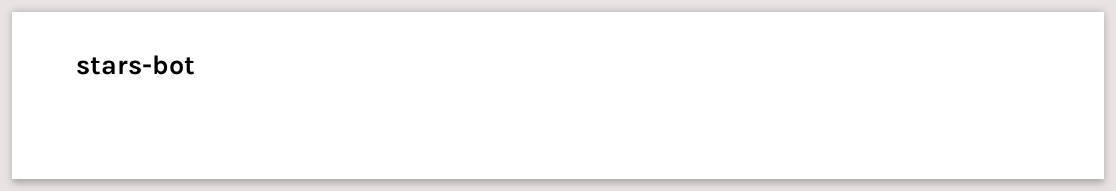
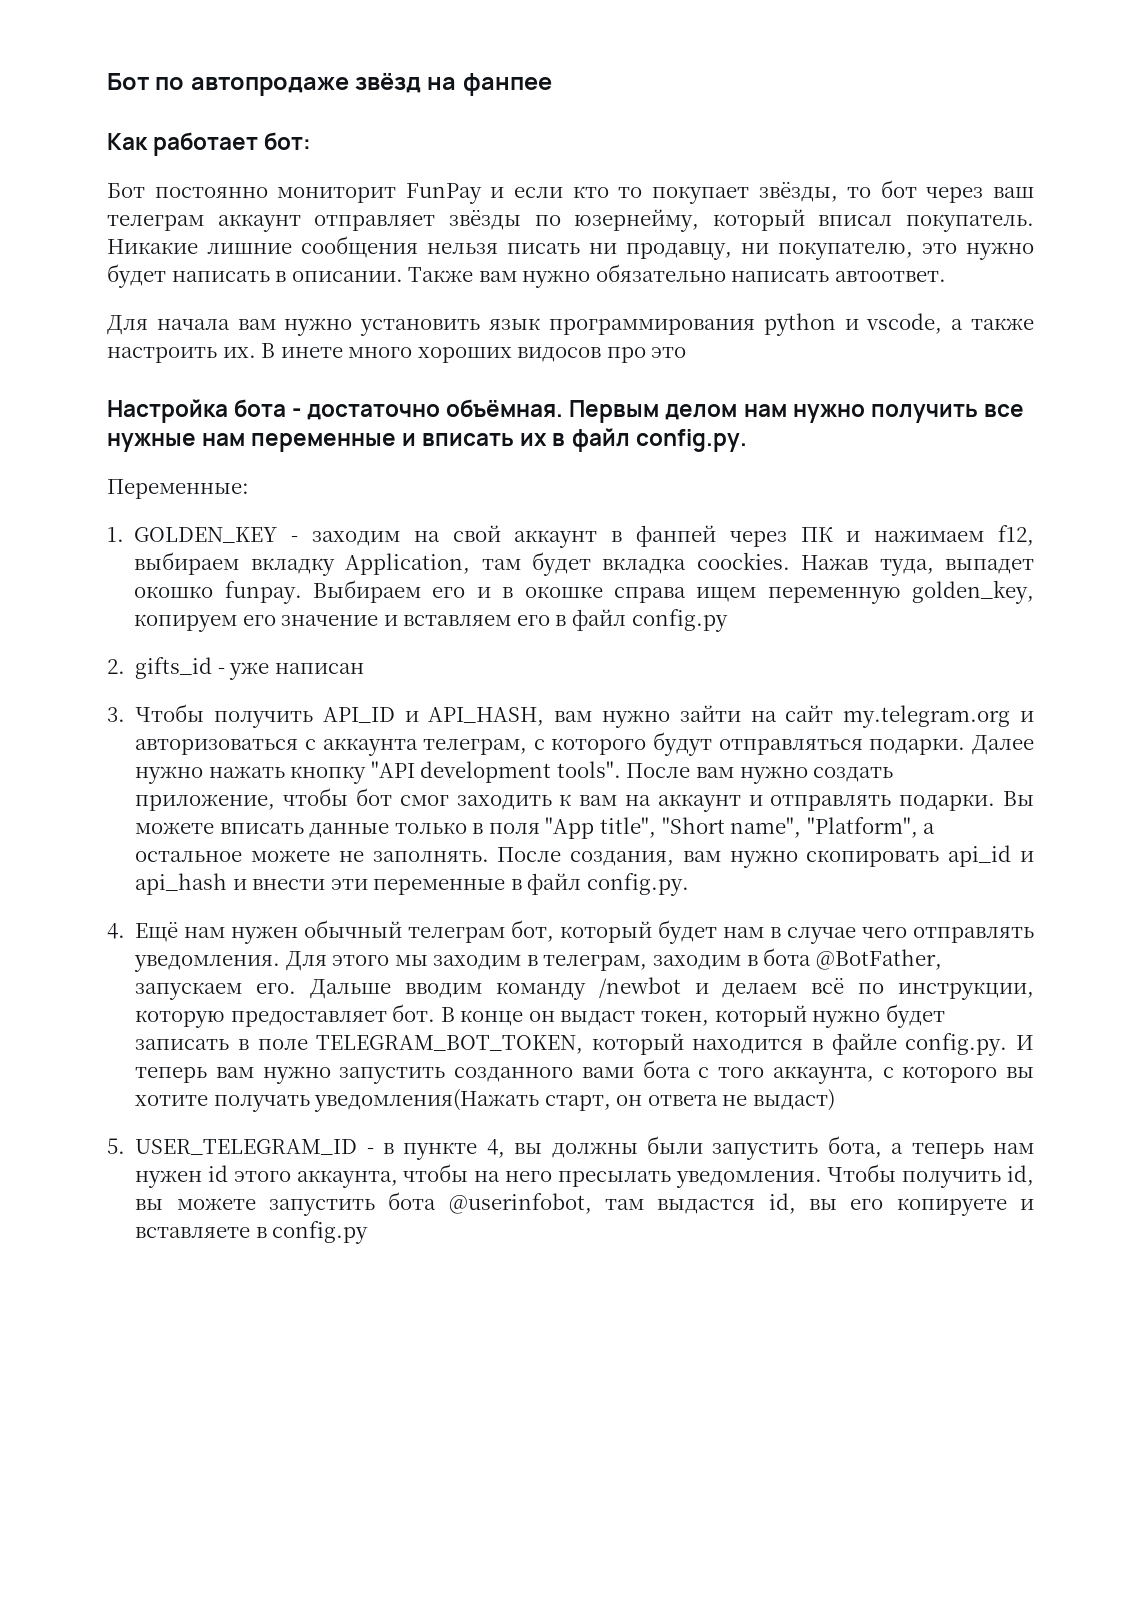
- stars-bot
+ Бот по автопродаже звёзд на фанпее
+ Как работает бот:
+ Бот постоянно мониторит FunPay и если кто то покупает звёзды, то бот через ваш телеграм аккаунт отправляет звёзды по юзернейму, который вписал покупатель. Никакие лишние сообщения нельзя писать ни продавцу, ни покупателю, это нужно будет написать в описании. Также вам нужно обязательно написать автоответ.
+ Для начала вам нужно установить язык программирования python и vscode, а также настроить их. В инете много хороших видосов про это
+ Настройка бота - достаточно объёмная. Первым делом нам нужно получить все нужные нам переменные и вписать их в файл config.py.
+ Переменные:
+ 1. GOLDEN_KEY - заходим на свой аккаунт в фанпей через ПК и нажимаем f12, выбираем вкладку Application, там будет вкладка coockies. Нажав туда, выпадет окошко funpay. Выбираем его и в окошке справа ищем переменную golden_key, копируем его значение и вставляем его в файл config.py
+ 2. gifts_id - уже написан
+ 3. Чтобы получить API_ID и API_HASH, вам нужно зайти на сайт my.telegram.org и авторизоваться с аккаунта телеграм, с которого будут отправляться подарки. Далее нужно нажать кнопку "API development tools". После вам нужно создать приложение, чтобы бот смог заходить к вам на аккаунт и отправлять подарки. Вы можете вписать данные только в поля "App title", "Short name", "Platform", а остальное можете не заполнять. После создания, вам нужно скопировать api_id и api_hash и внести эти переменные в файл config.py.
+ 4. Ещё нам нужен обычный телеграм бот, который будет нам в случае чего отправлять уведомления. Для этого мы заходим в телеграм, заходим в бота @BotFather, запускаем его. Дальше вводим команду /newbot и делаем всё по инструкции, которую предоставляет бот. В конце он выдаст токен, который нужно будет записать в поле TELEGRAM_BOT_TOKEN, который находится в файле config.py. И теперь вам нужно запустить созданного вами бота с того аккаунта, с которого вы хотите получать уведомления(Нажать старт, он ответа не выдаст)
+ 5. USER_TELEGRAM_ID - в пункте 4, вы должны были запустить бота, а теперь нам нужен id этого аккаунта, чтобы на него пресылать уведомления. Чтобы получить id, вы можете запустить бота @userinfobot, там выдастся id, вы его копируете и вставляете в config.py

